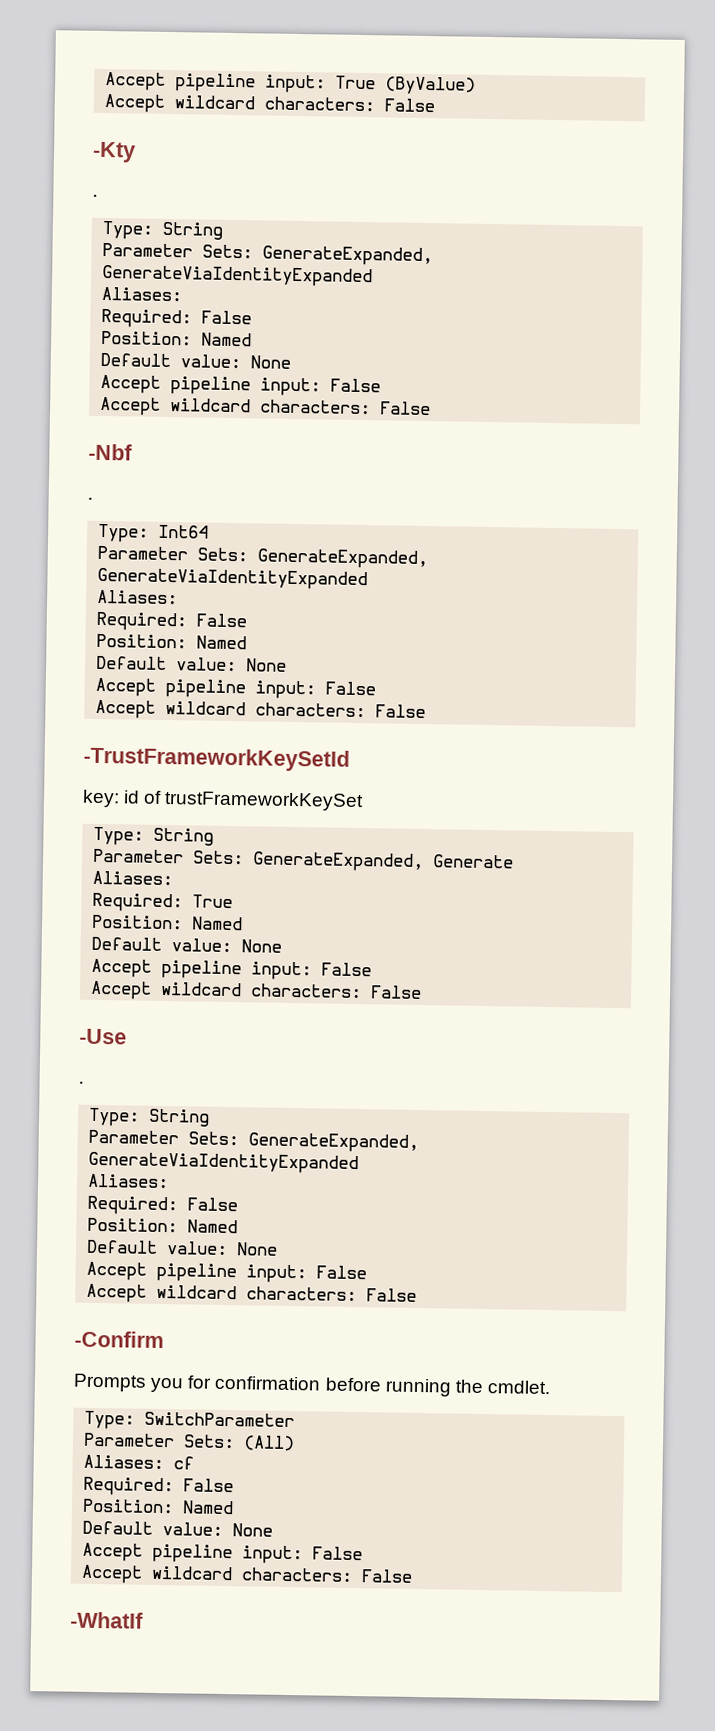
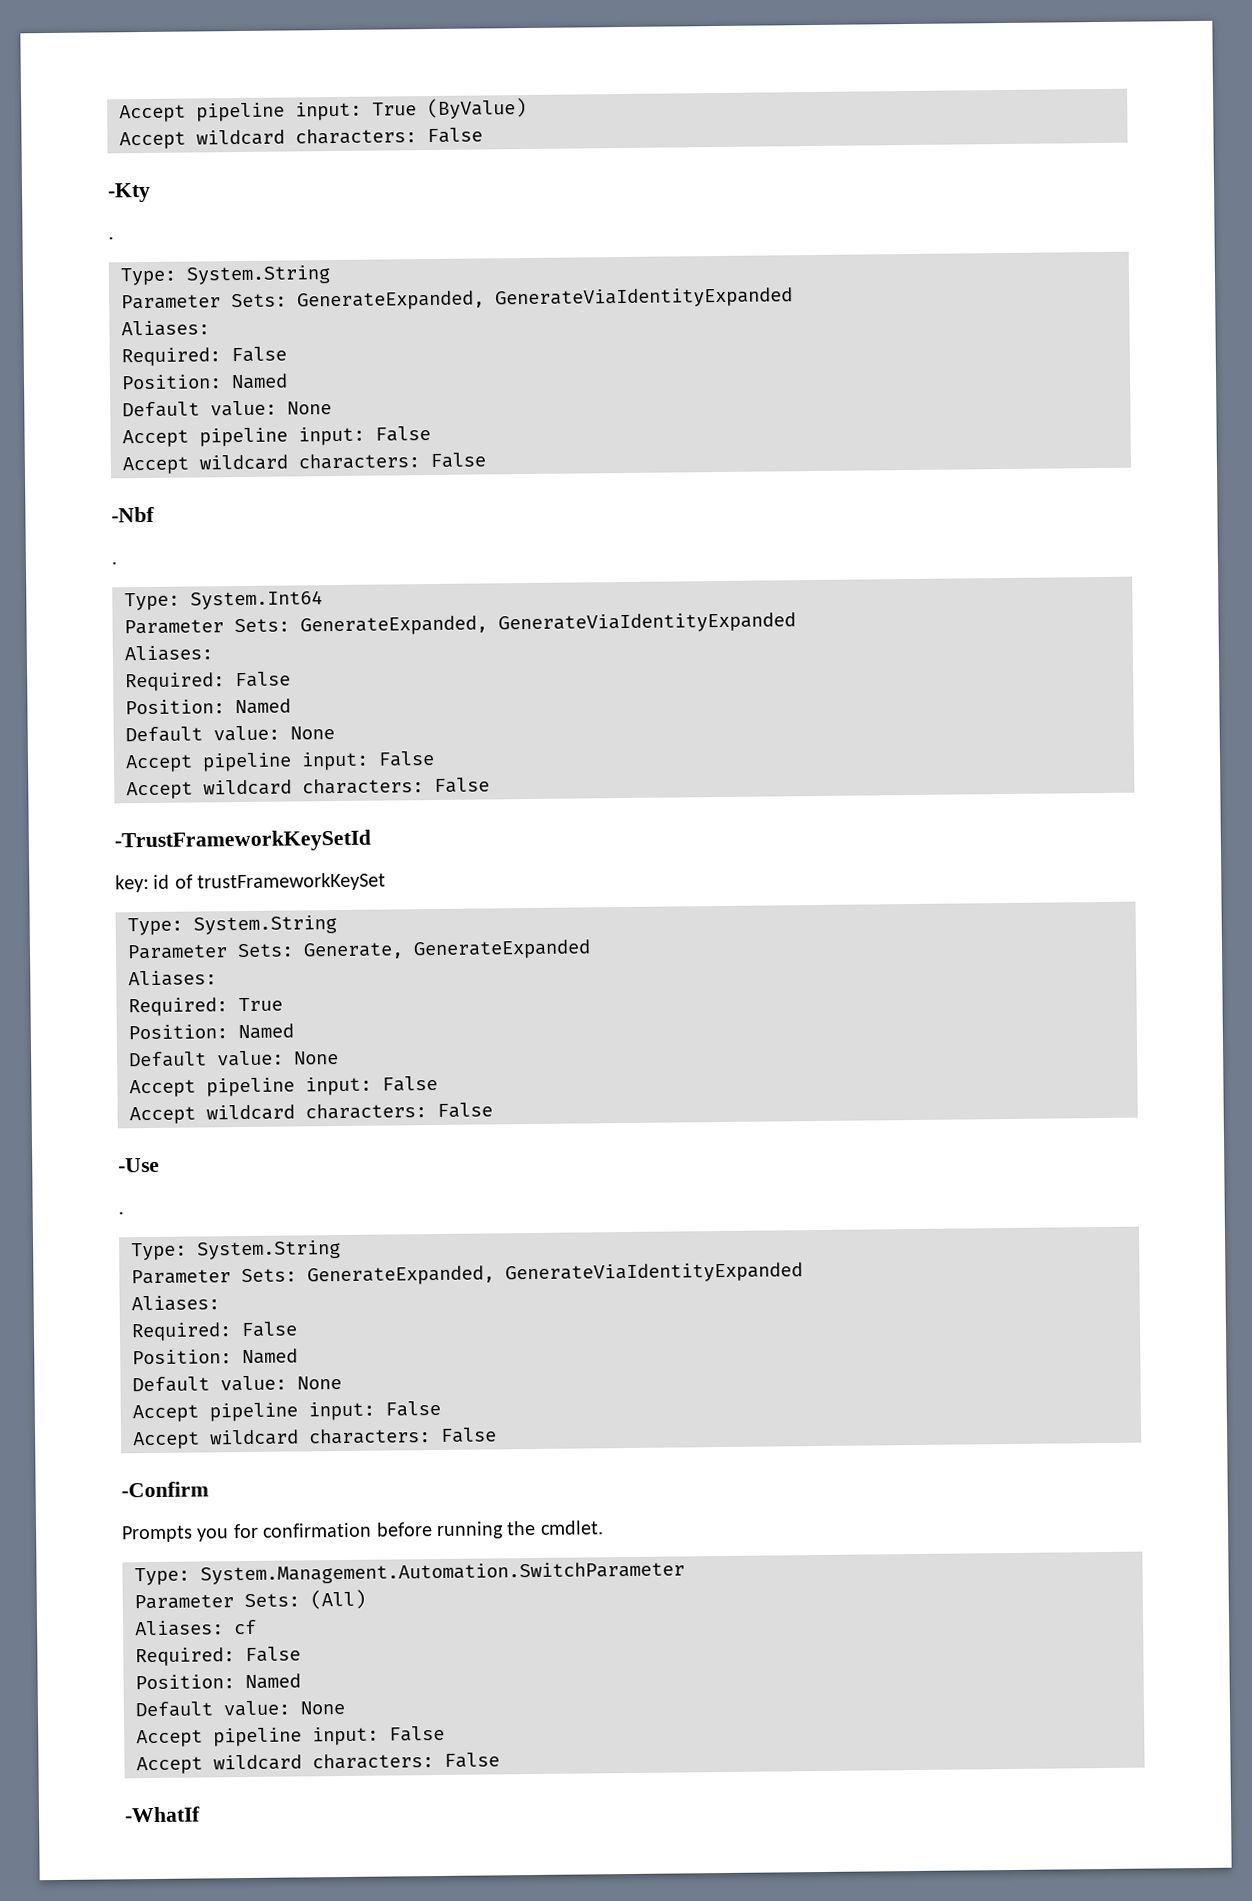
  -Kty
  .
- Type: String
+ Type: System.String
- Type: Int64
+ Type: System.Int64
  key: id of trustFrameworkKeySet
- Type: String
- Parameter Sets: GenerateExpanded, Generate
+ Type: System.String
+ Parameter Sets: Generate, GenerateExpanded
  -Use
  .
- Type: String
+ Type: System.String
- Type: SwitchParameter
+ Type: System.Management.Automation.SwitchParameter

